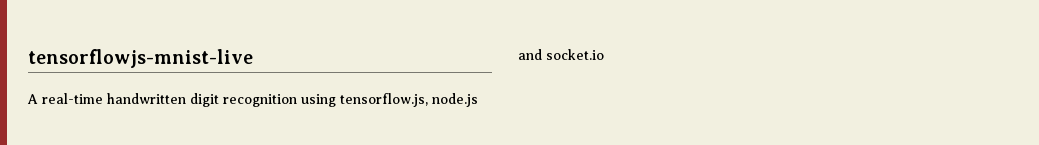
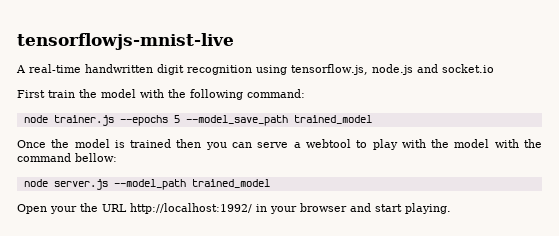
+ First train the model with the following command:
+ node trainer.js --epochs 5 --model_save_path trained_model
+ Once the model is trained then you can serve a webtool to play with the model with the command bellow:
+ node server.js --model_path trained_model
+ Open your the URL http://localhost:1992/ in your browser and start playing.

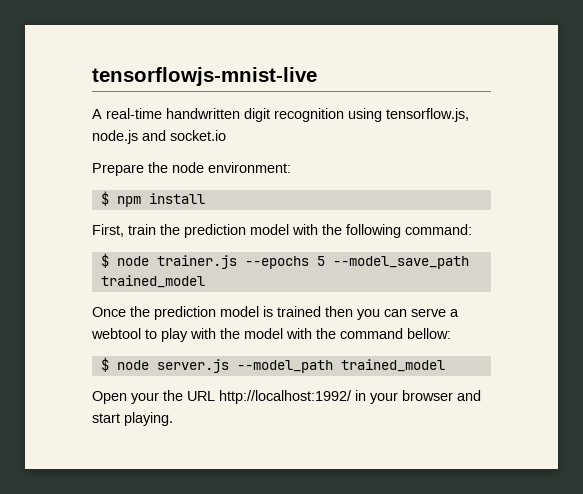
- First train the model with the following command:
+ Prepare the node environment:
+ $ npm install
+ First, train the prediction model with the following command:
- node trainer.js --epochs 5 --model_save_path trained_model
+ $ node trainer.js --epochs 5 --model_save_path trained_model
- Once the model is trained then you can serve a webtool to play with the model with the command bellow:
+ Once the prediction model is trained then you can serve a webtool to play with the model with the command bellow:
- node server.js --model_path trained_model
+ $ node server.js --model_path trained_model

